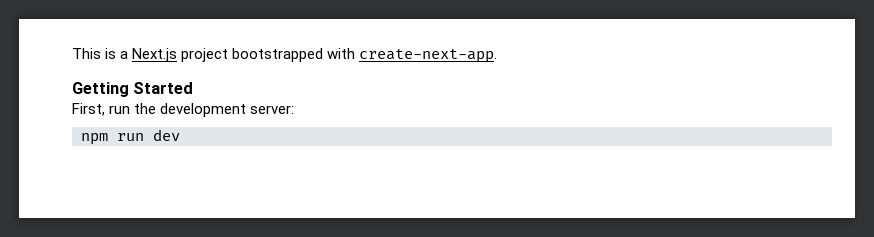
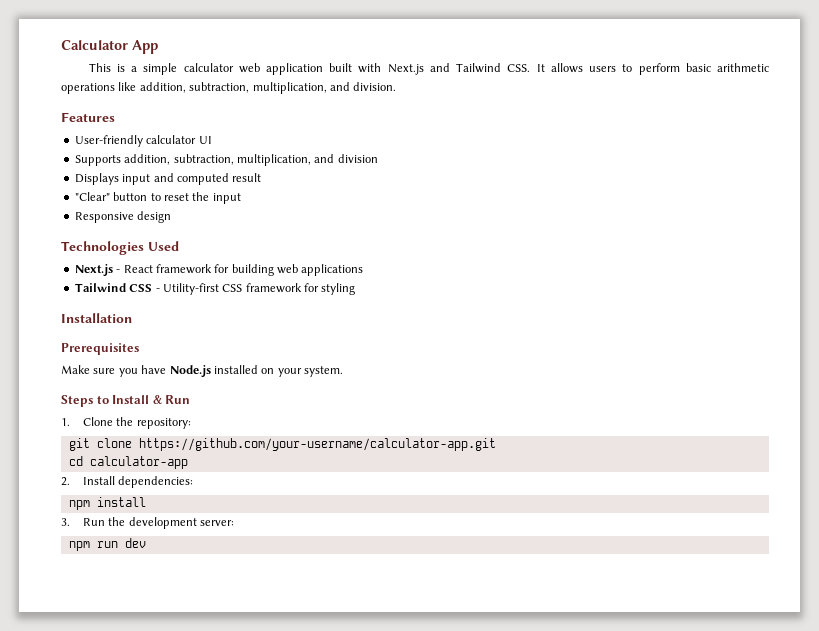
+ Calculator App
- This is a Next.js project bootstrapped with create-next-app.
- Getting Started
- First, run the development server:
+ This is a simple calculator web application built with Next.js and Tailwind CSS. It allows users to perform basic arithmetic operations like addition, subtraction, multiplication, and division.
+ Features
+ User-friendly calculator UI
+ Supports addition, subtraction, multiplication, and division
+ Displays input and computed result
+ "Clear" button to reset the input
+ Responsive design
+ Technologies Used
+ Next.js - React framework for building web applications
+ Tailwind CSS - Utility-first CSS framework for styling
+ Installation
+ Prerequisites
+ Make sure you have Node.js installed on your system.
+ Steps to Install & Run
+ 1. Clone the repository:
+ git clone https://github.com/your-username/calculator-app.git
+ cd calculator-app
+ 2. Install dependencies:
+ npm install
+ 3. Run the development server:

